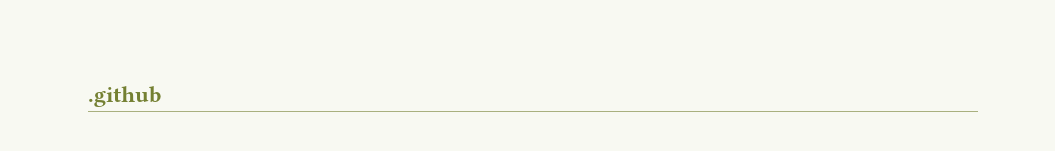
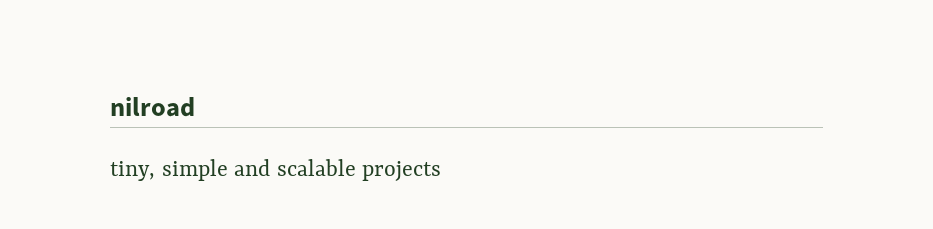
- .github
+ nilroad
+ tiny, simple and scalable projects

